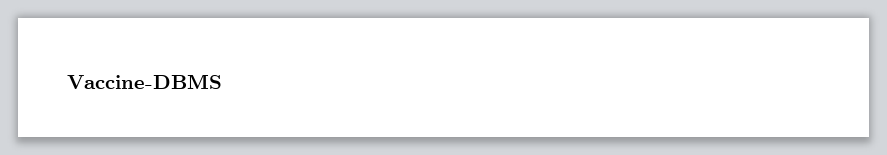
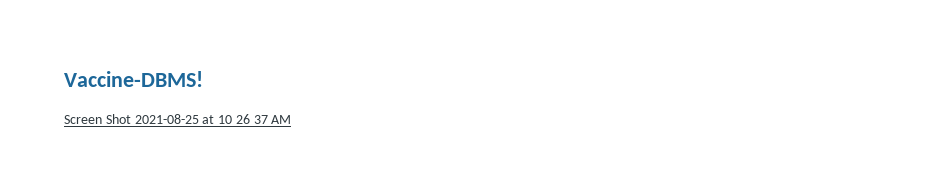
- Vaccine-DBMS
+ Vaccine-DBMS!
+ Screen Shot 2021-08-25 at 10 26 37 AM

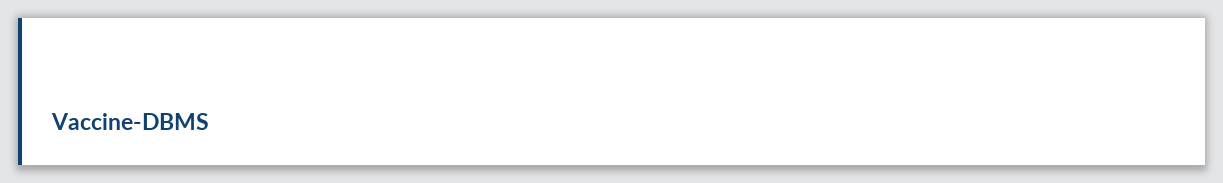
- Vaccine-DBMS!
- Screen Shot 2021-08-25 at 10 26 37 AM
+ Vaccine-DBMS

